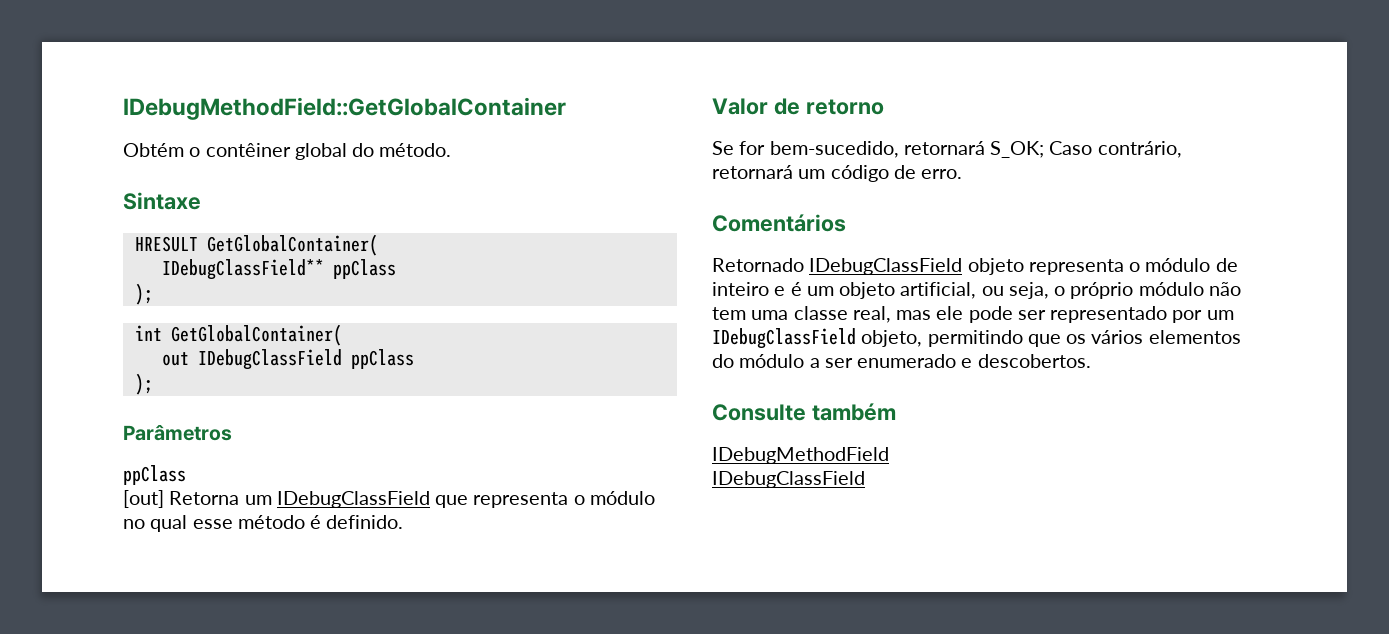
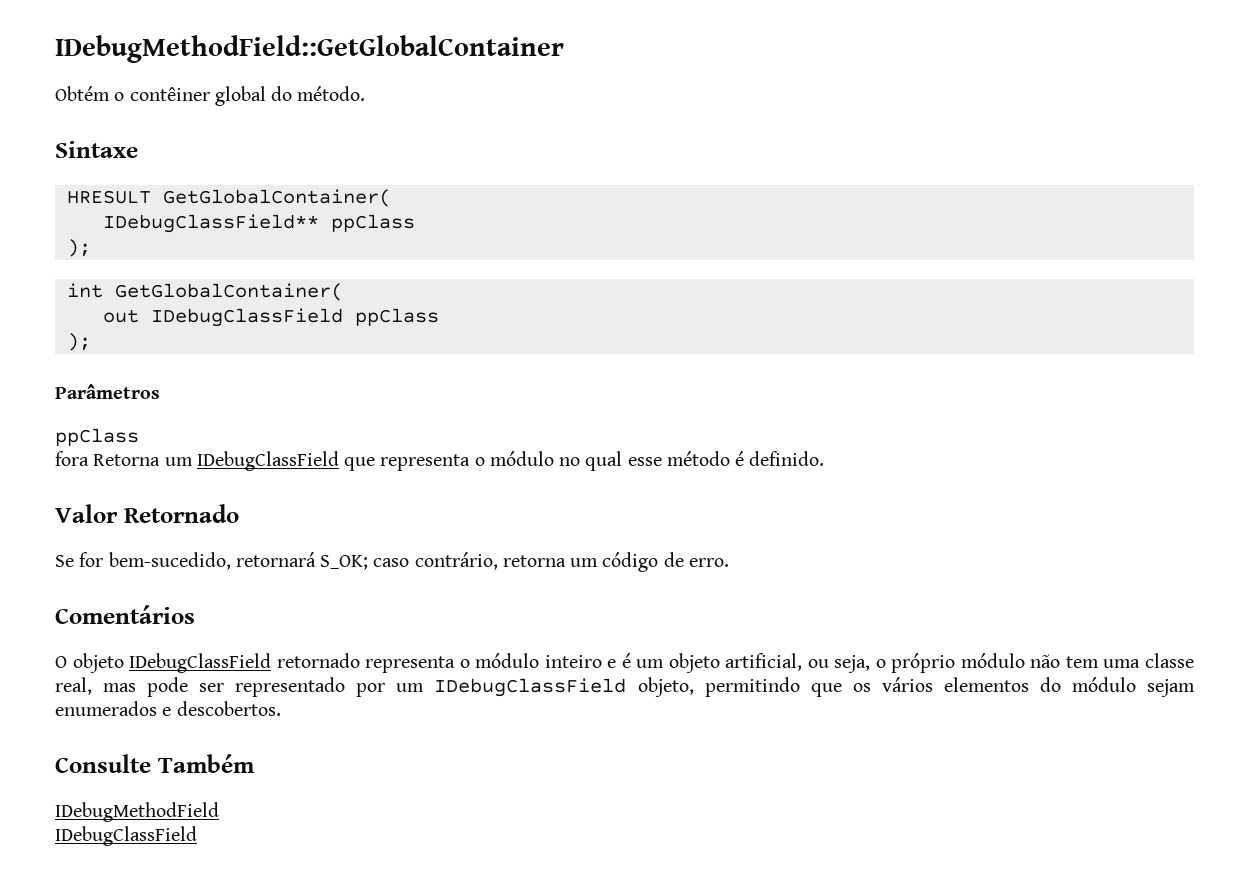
- [out] Retorna um IDebugClassField que representa o módulo no qual esse método é definido.
+ fora Retorna um IDebugClassField que representa o módulo no qual esse método é definido.
- Valor de retorno
+ Valor Retornado
- Se for bem-sucedido, retornará S_OK; Caso contrário, retornará um código de erro.
+ Se for bem-sucedido, retornará S_OK; caso contrário, retorna um código de erro.
- Retornado IDebugClassField objeto representa o módulo de inteiro e é um objeto artificial, ou seja, o próprio módulo não tem uma classe real, mas ele pode ser representado por um IDebugClassField objeto, permitindo que os vários elementos do módulo a ser enumerado e descobertos.
+ O objeto IDebugClassField retornado representa o módulo inteiro e é um objeto artificial, ou seja, o próprio módulo não tem uma classe real, mas pode ser representado por um IDebugClassField objeto, permitindo que os vários elementos do módulo sejam enumerados e descobertos.
- Consulte também
+ Consulte Também

